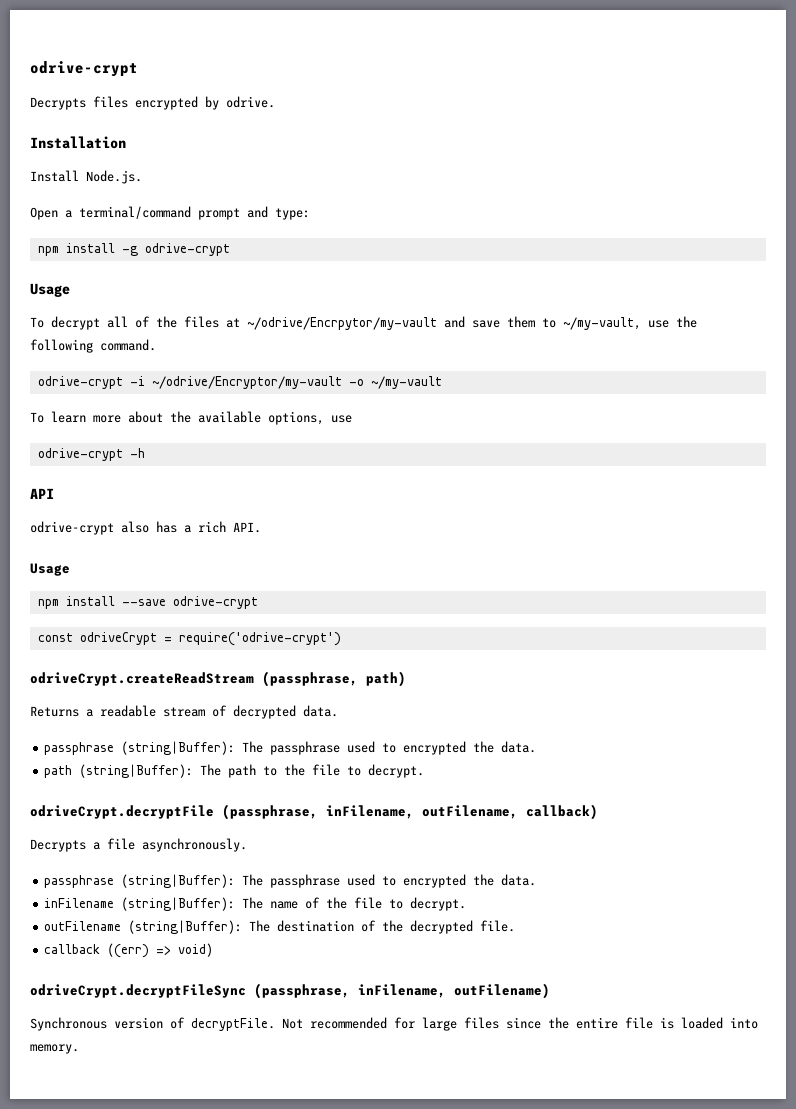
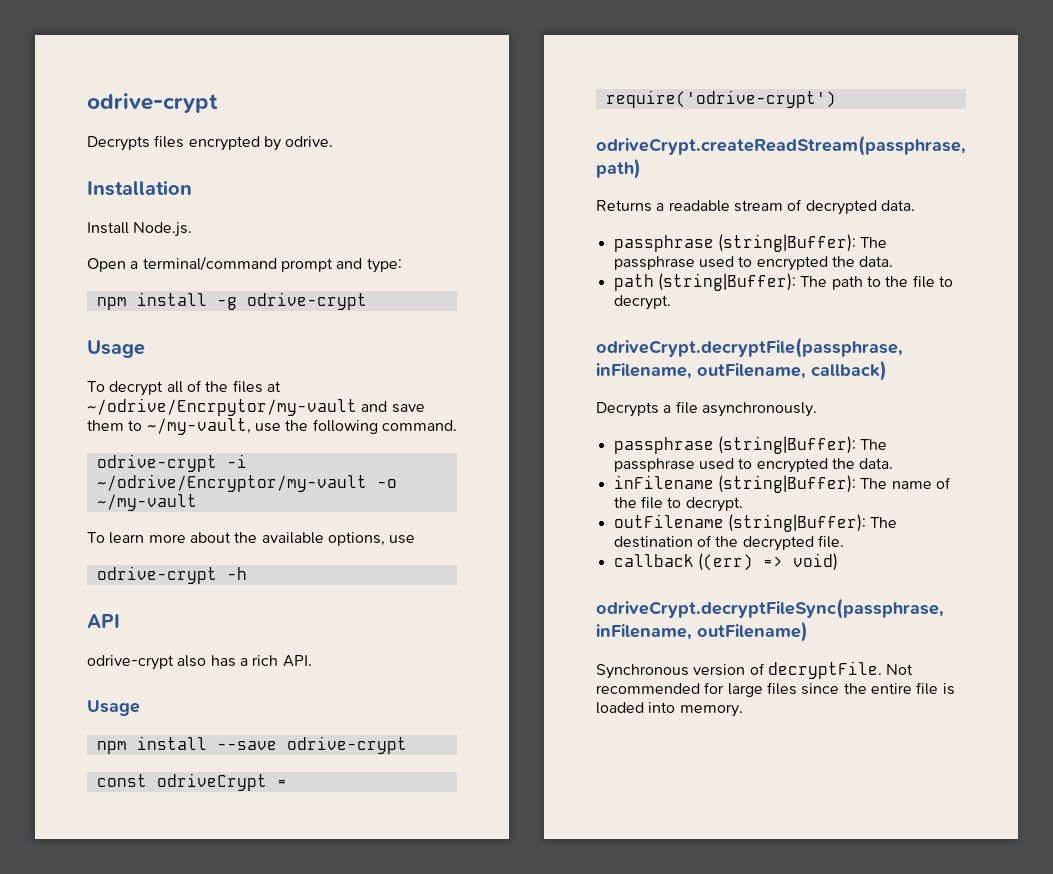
- odriveCrypt.createReadStream (passphrase, path)
+ odriveCrypt.createReadStream(passphrase, path)
- odriveCrypt.decryptFile (passphrase, inFilename, outFilename, callback)
+ odriveCrypt.decryptFile(passphrase, inFilename, outFilename, callback)
- odriveCrypt.decryptFileSync (passphrase, inFilename, outFilename)
+ odriveCrypt.decryptFileSync(passphrase, inFilename, outFilename)

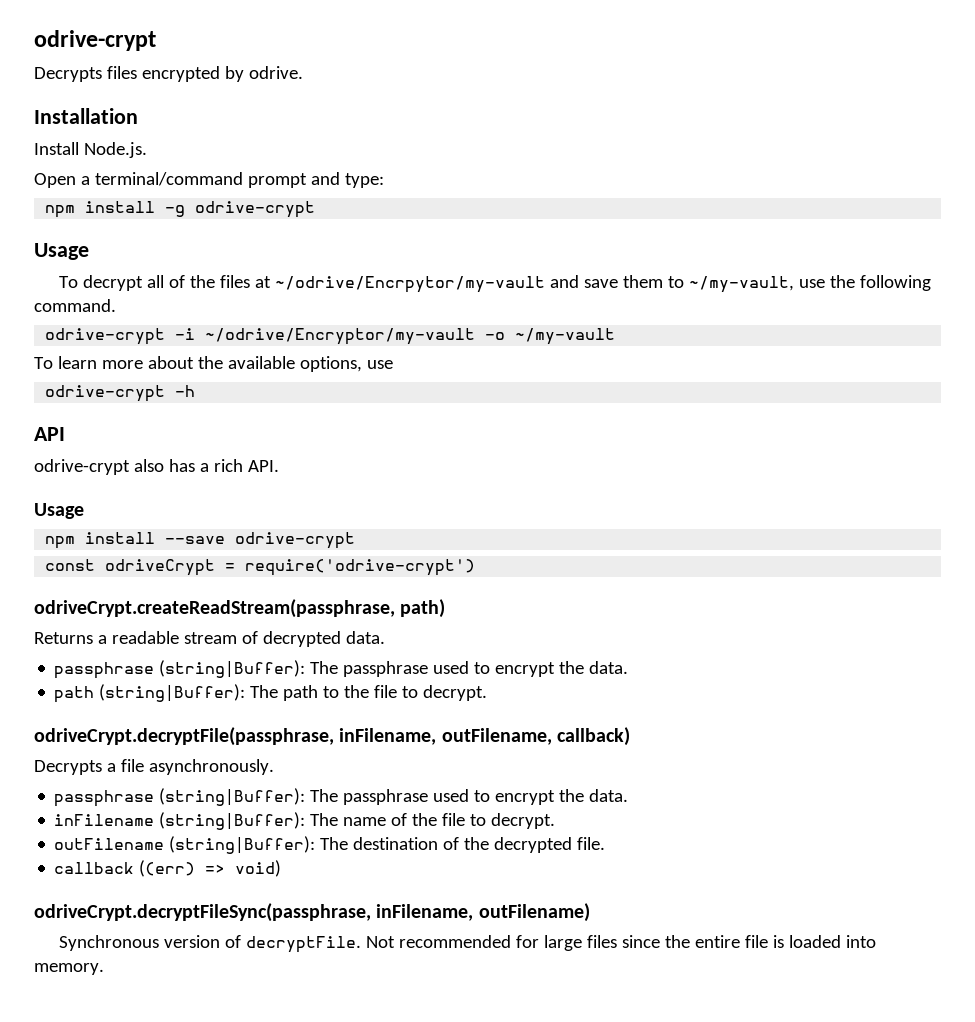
  Returns a readable stream of decrypted data.
- passphrase (string|Buffer): The passphrase used to encrypted the data.
+ passphrase (string|Buffer): The passphrase used to encrypt the data.
  Decrypts a file asynchronously.
- passphrase (string|Buffer): The passphrase used to encrypted the data.
+ passphrase (string|Buffer): The passphrase used to encrypt the data.

